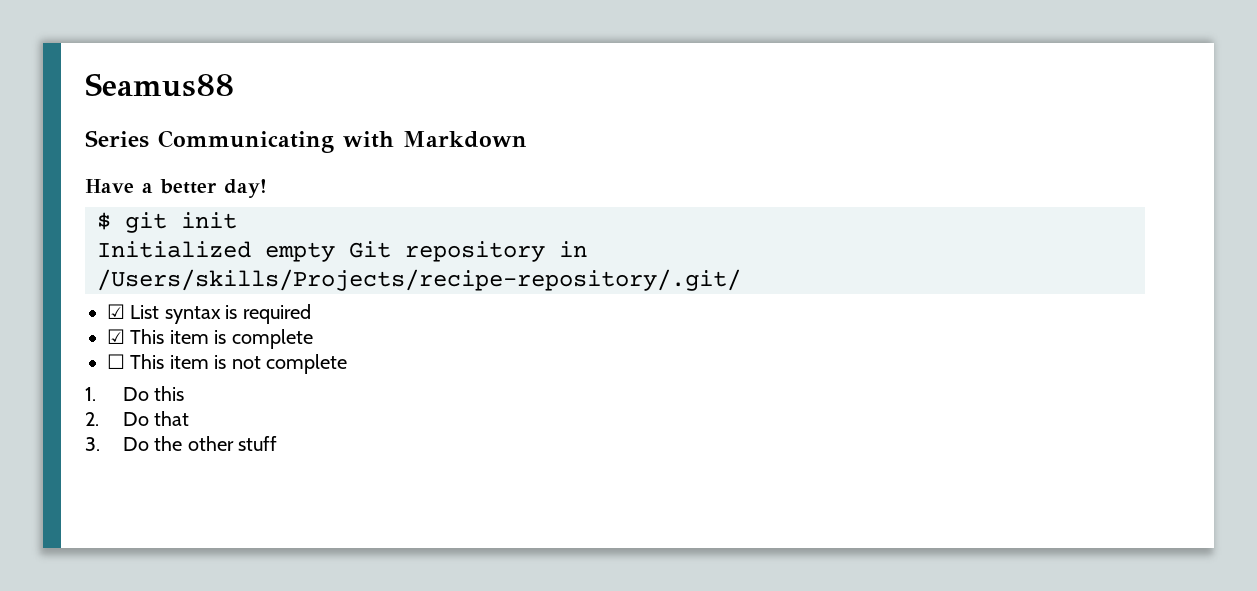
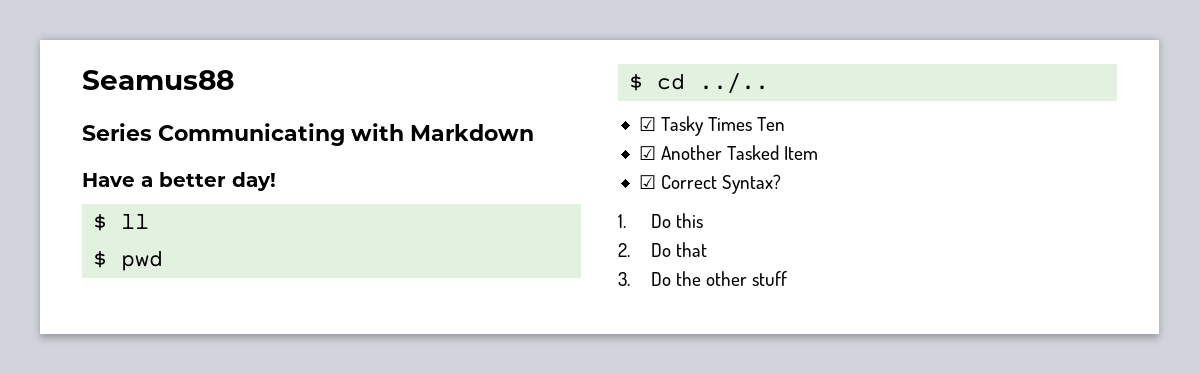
- $ git init
- Initialized empty Git repository in /Users/skills/Projects/recipe-repository/.git/
- ☑ List syntax is required
- ☑ This item is complete
- ☐ This item is not complete
+ $ ll
+ $ pwd
+ $ cd ../..
+ ☑ Tasky Times Ten
+ ☑ Another Tasked Item
+ ☑ Correct Syntax?

